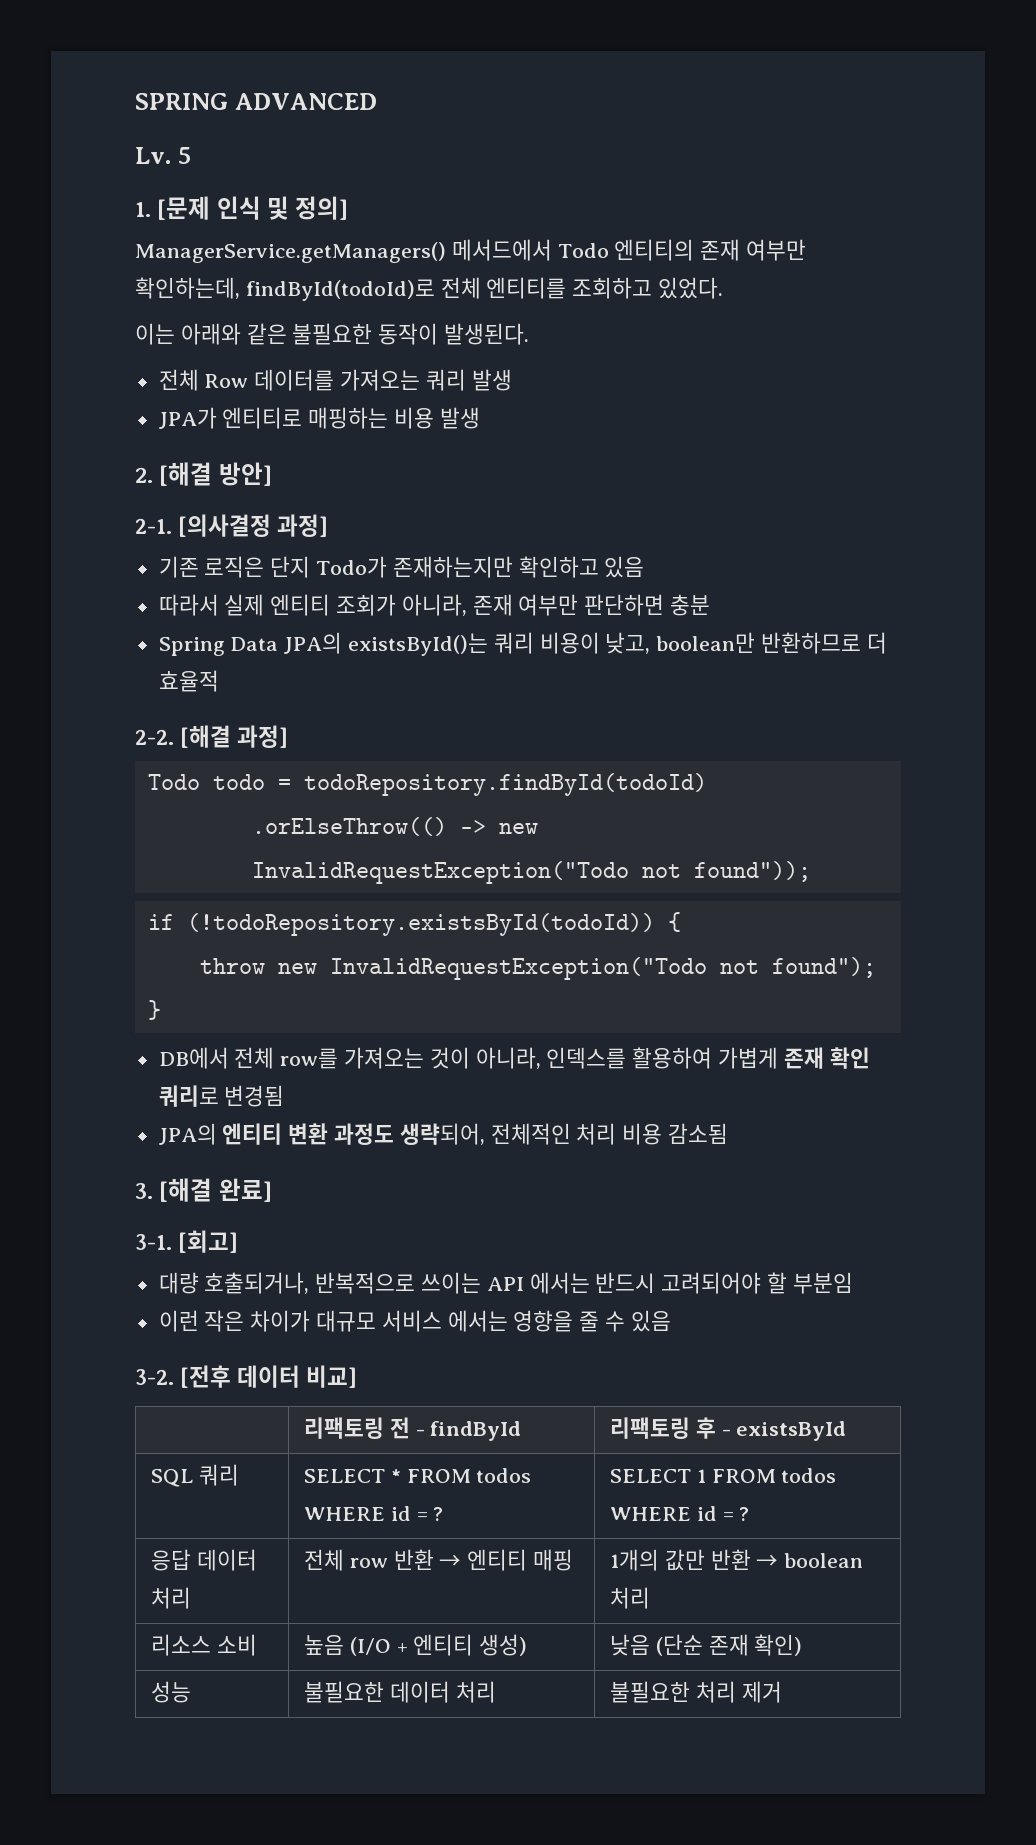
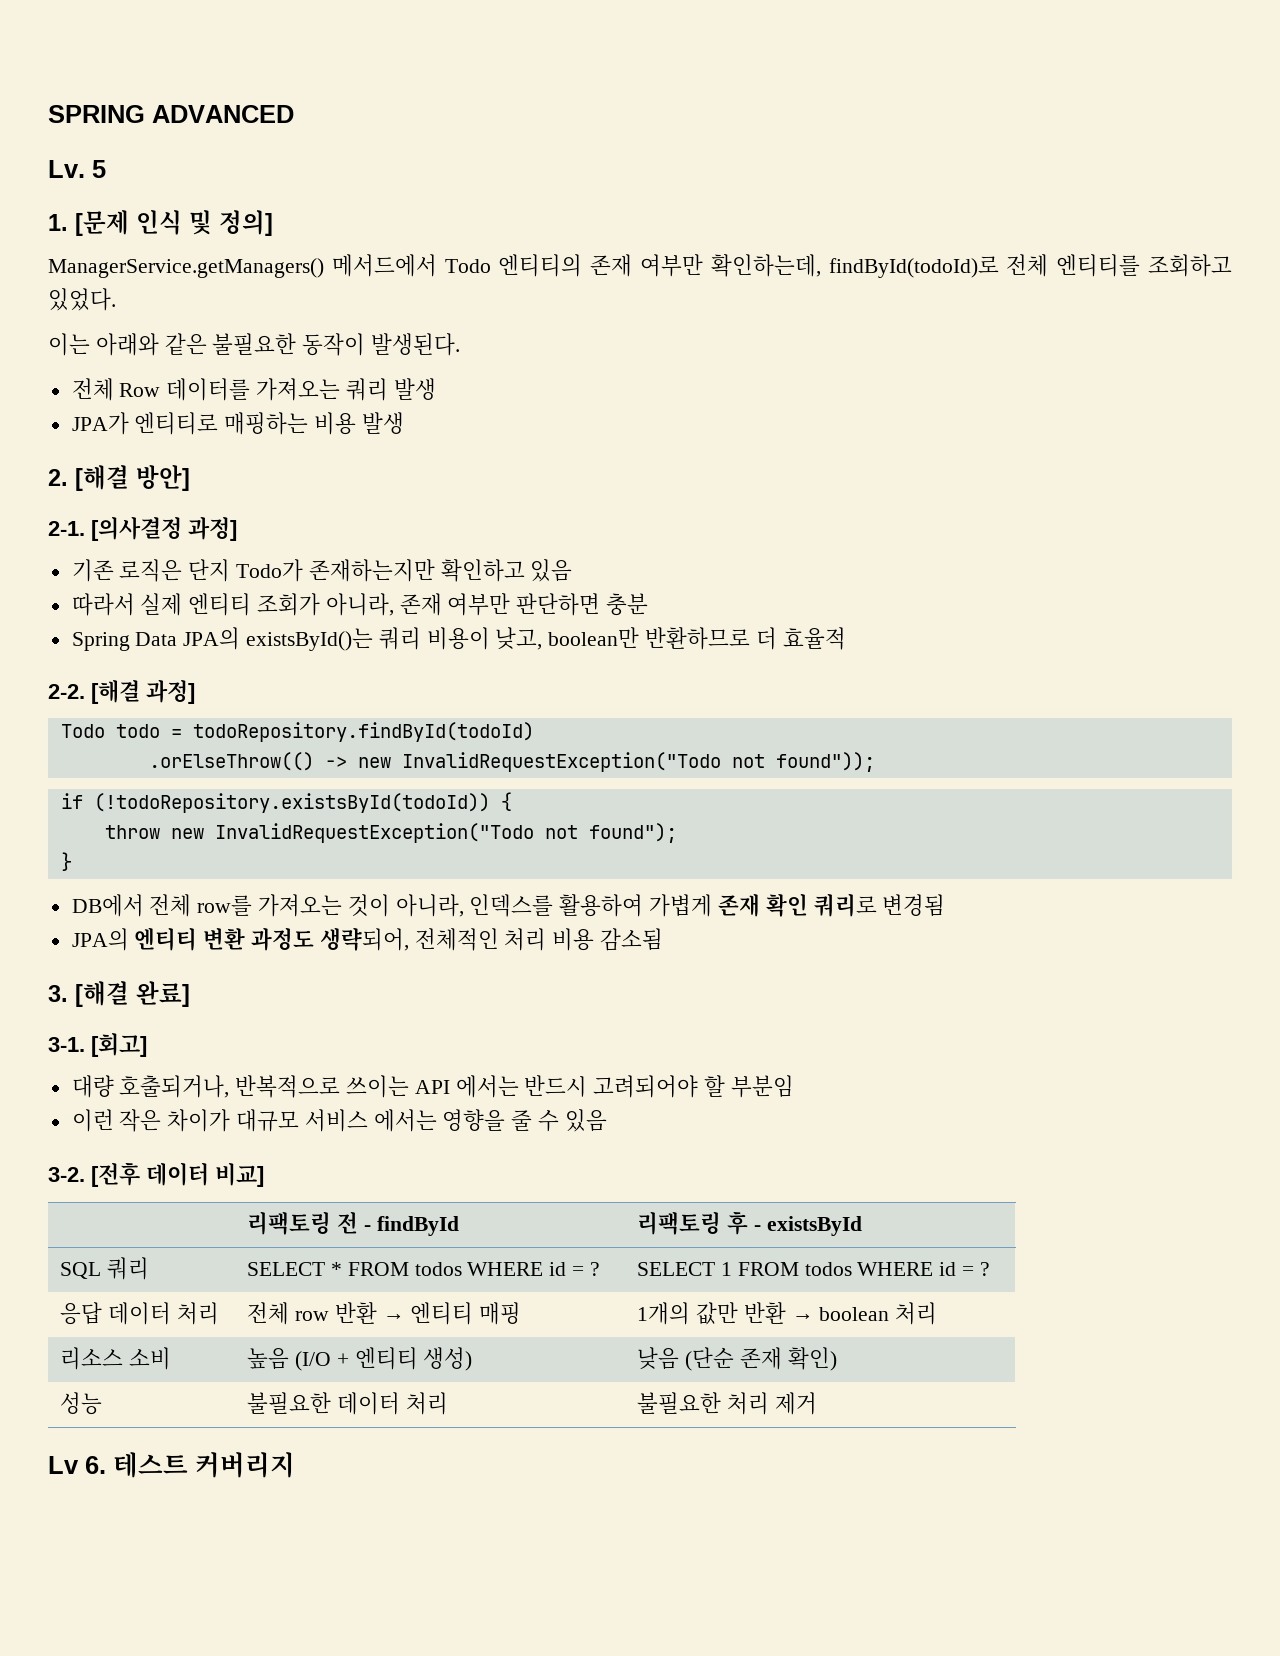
+ Lv 6. 테스트 커버리지

